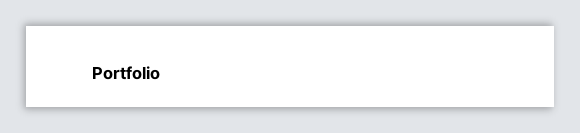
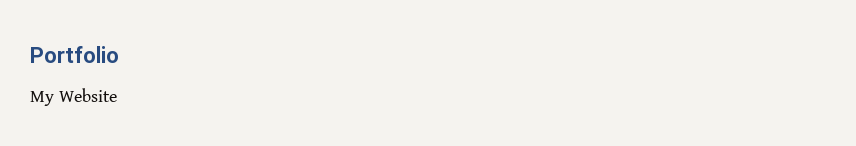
+ My Website

